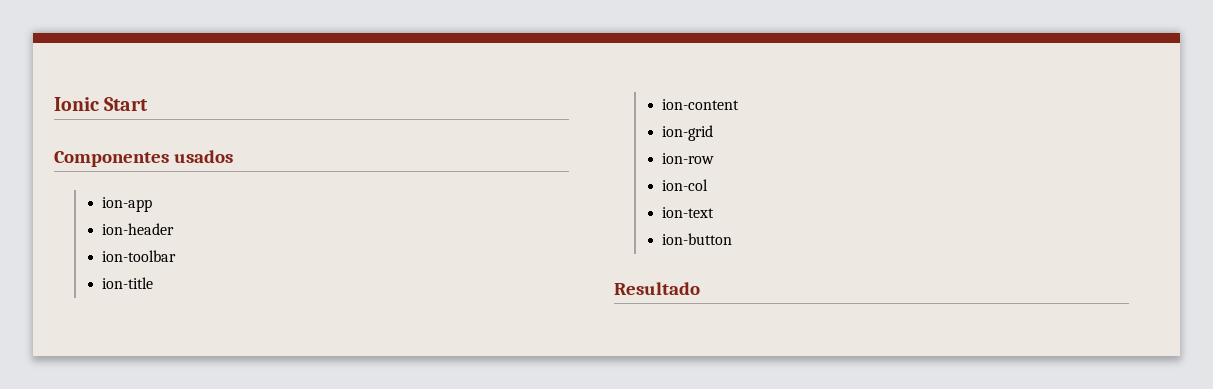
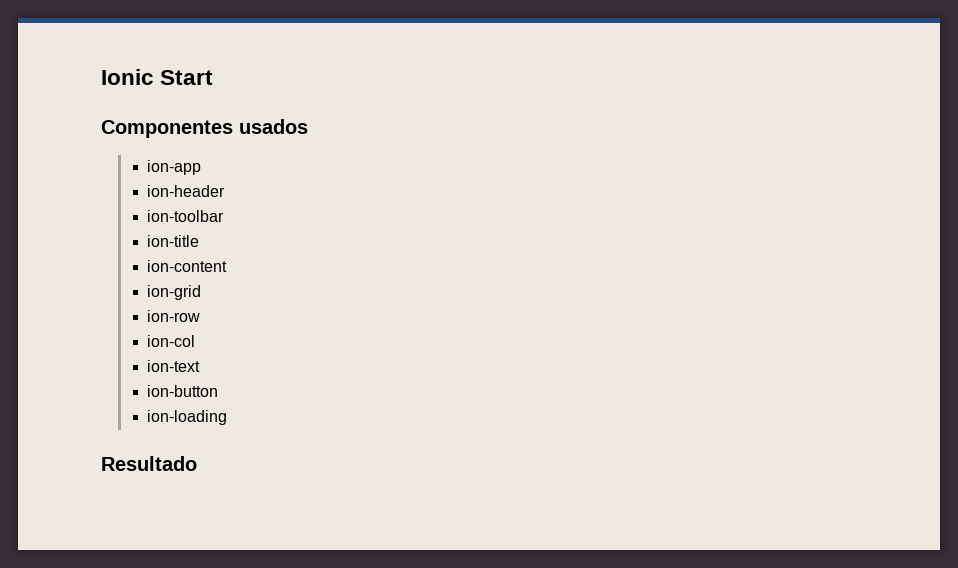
+ ion-loading

